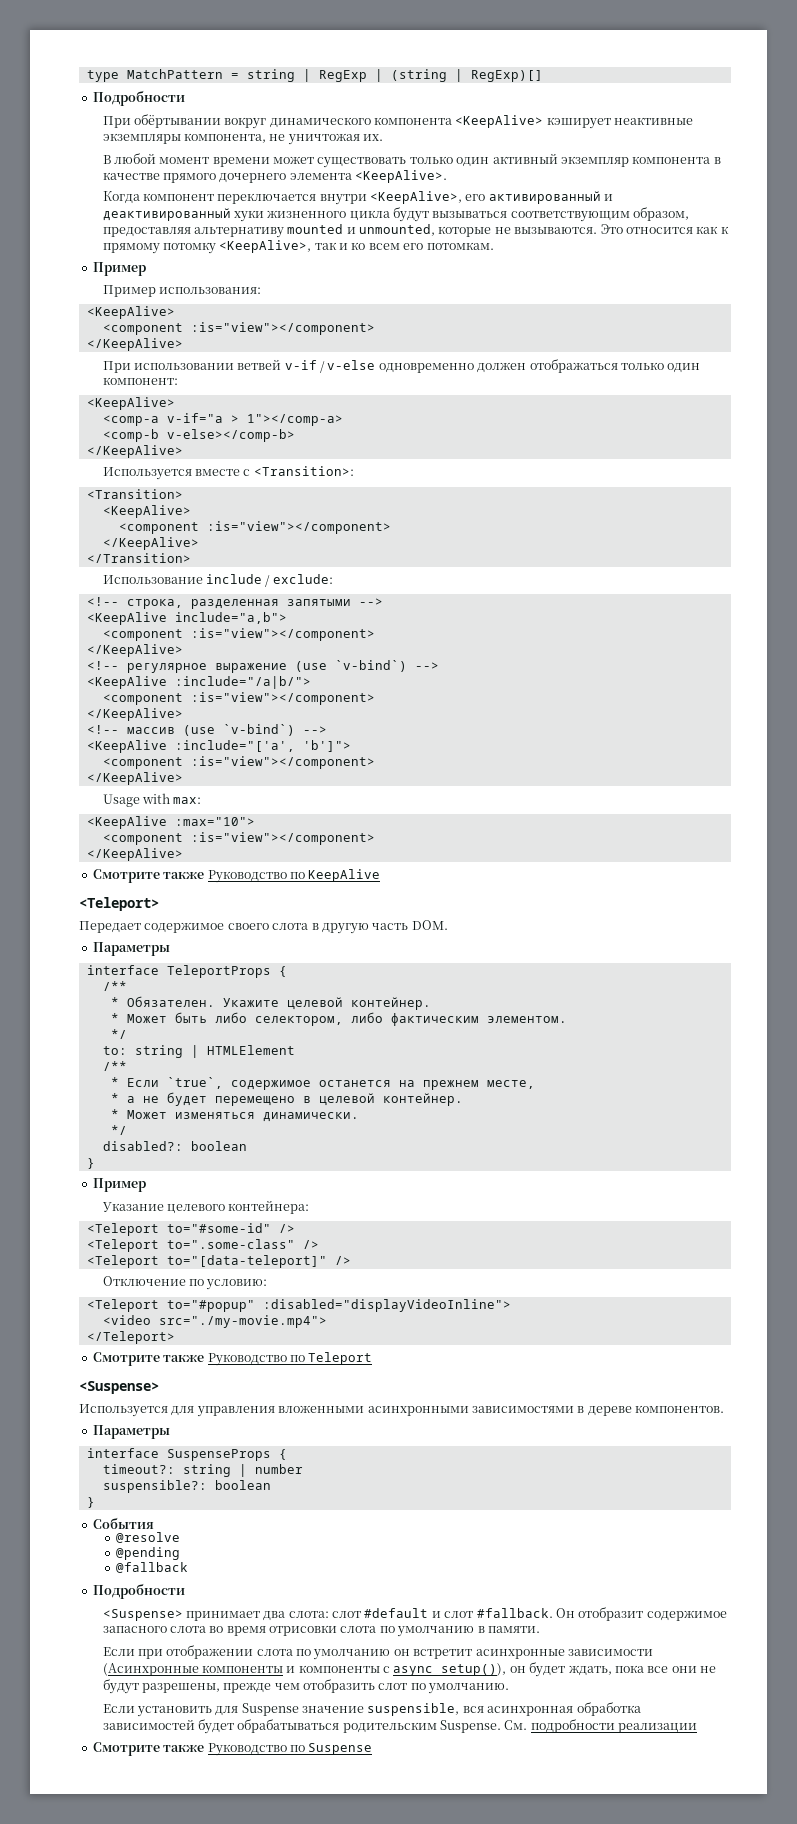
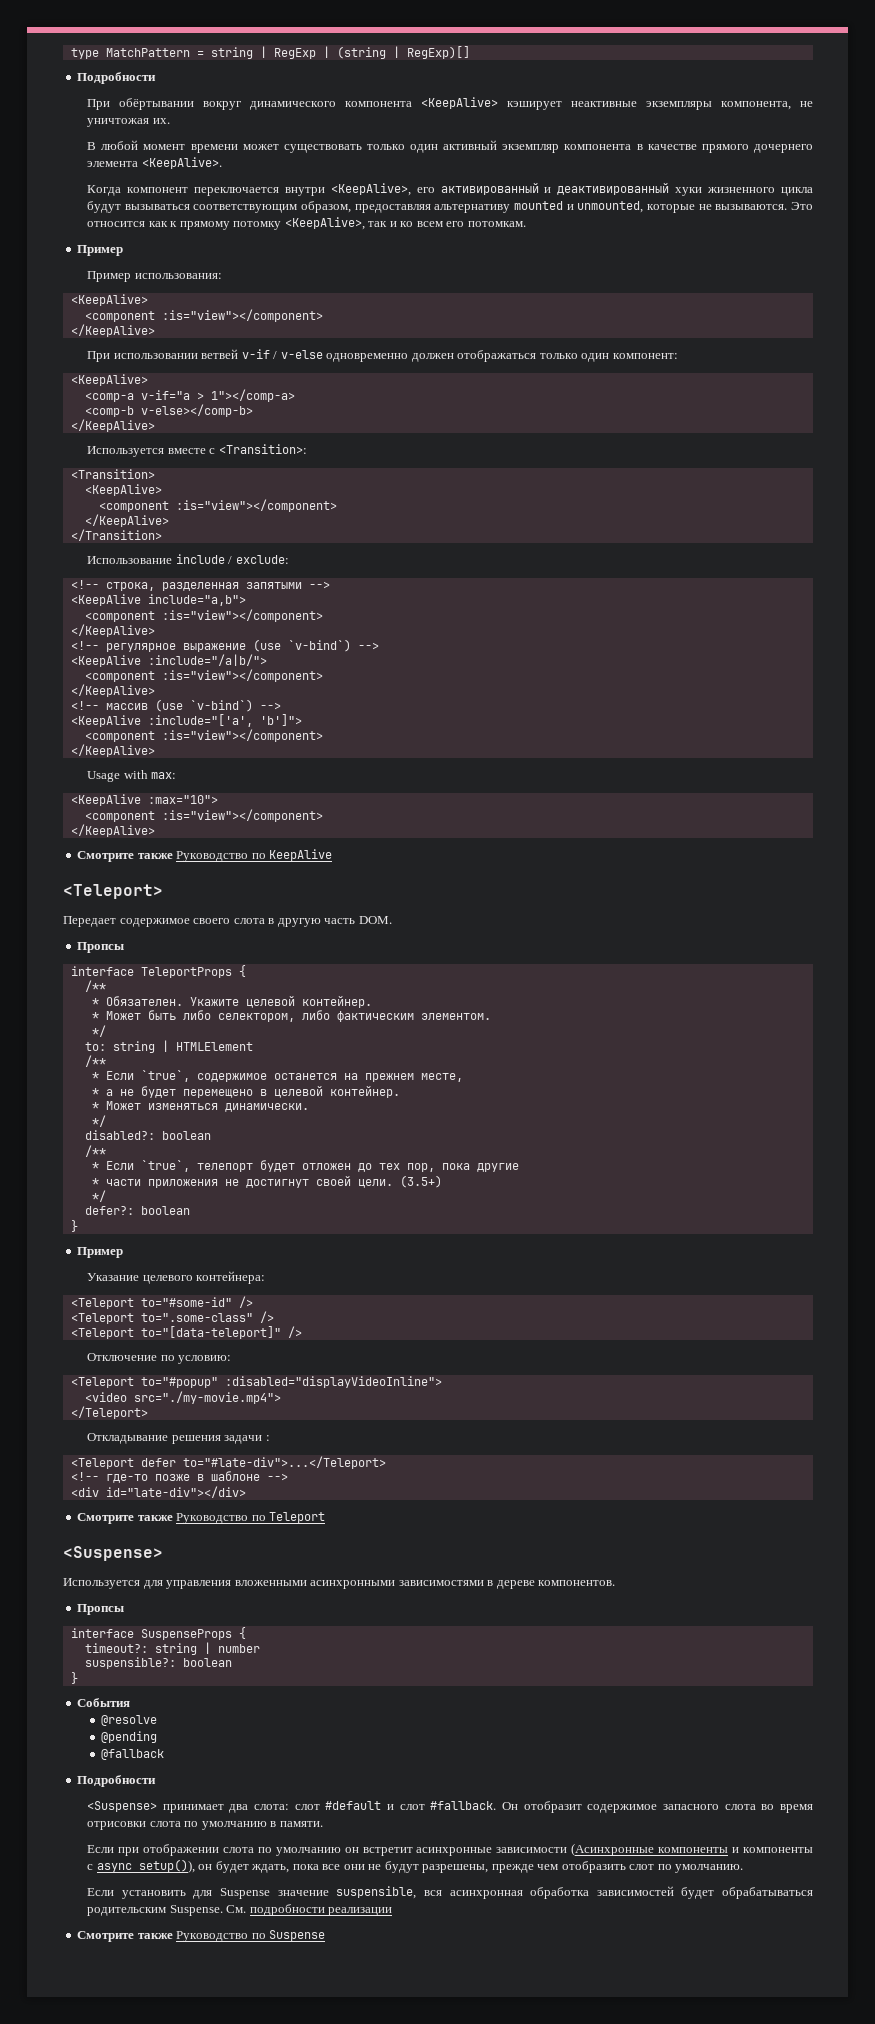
  Передает содержимое своего слота в другую часть DOM.
- Параметры
+ Пропсы
  disabled?: boolean
+ /**
+ * Если `true`, телепорт будет отложен до тех пор, пока другие
+ * части приложения не достигнут своей цели. (3.5+)
+ */
+ defer?: boolean
+ Откладывание решения задачи :
+ <Teleport defer to="#late-div">...</Teleport>
+ <!-- где-то позже в шаблоне -->
+ <div id="late-div"></div>
  Используется для управления вложенными асинхронными зависимостями в дереве компонентов.
- Параметры
+ Пропсы

